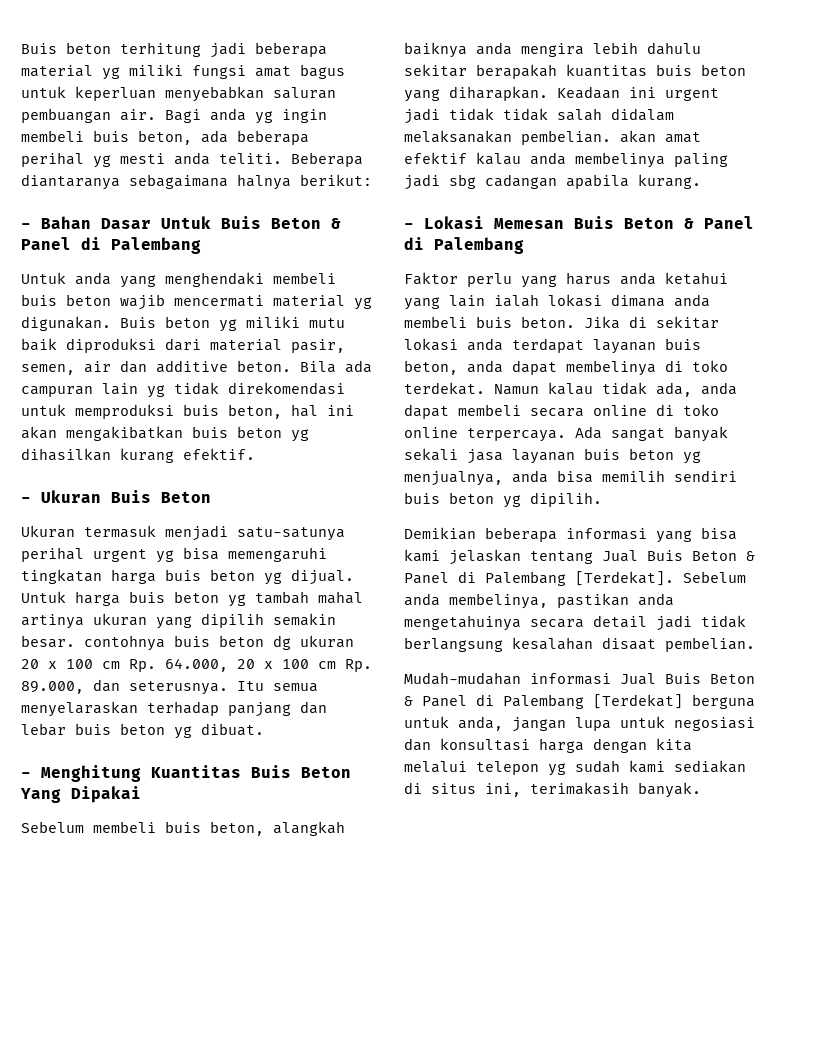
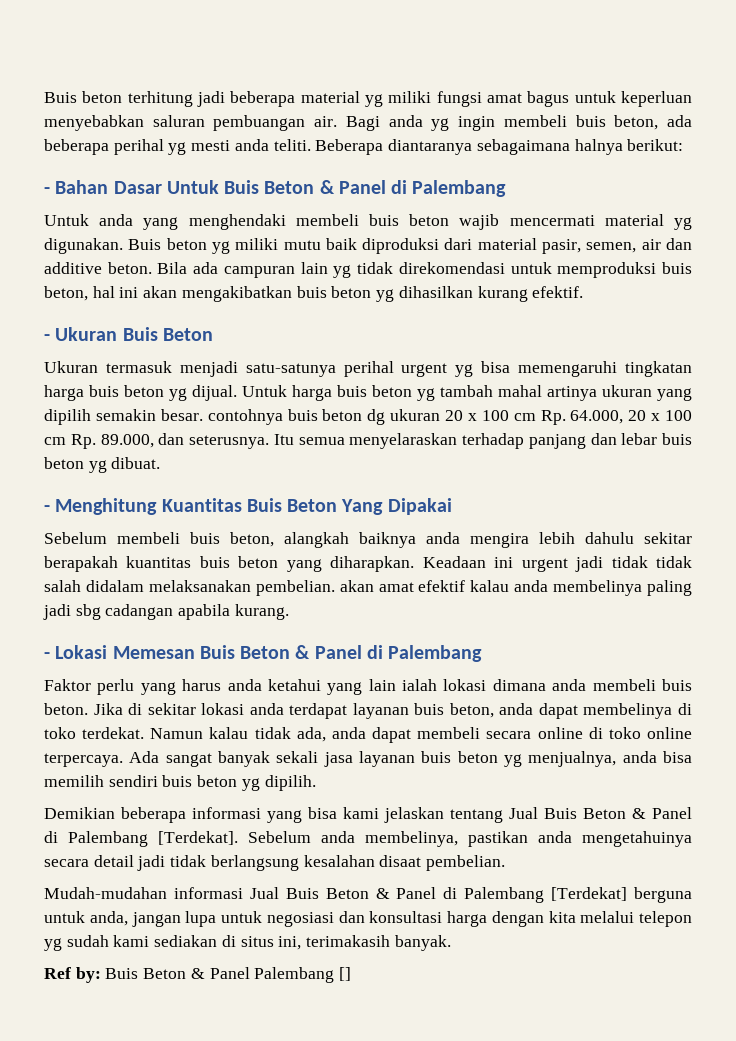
+ Ref by: Buis Beton & Panel Palembang []

